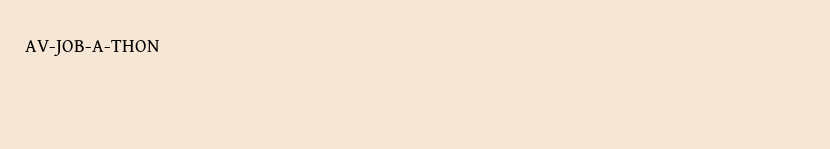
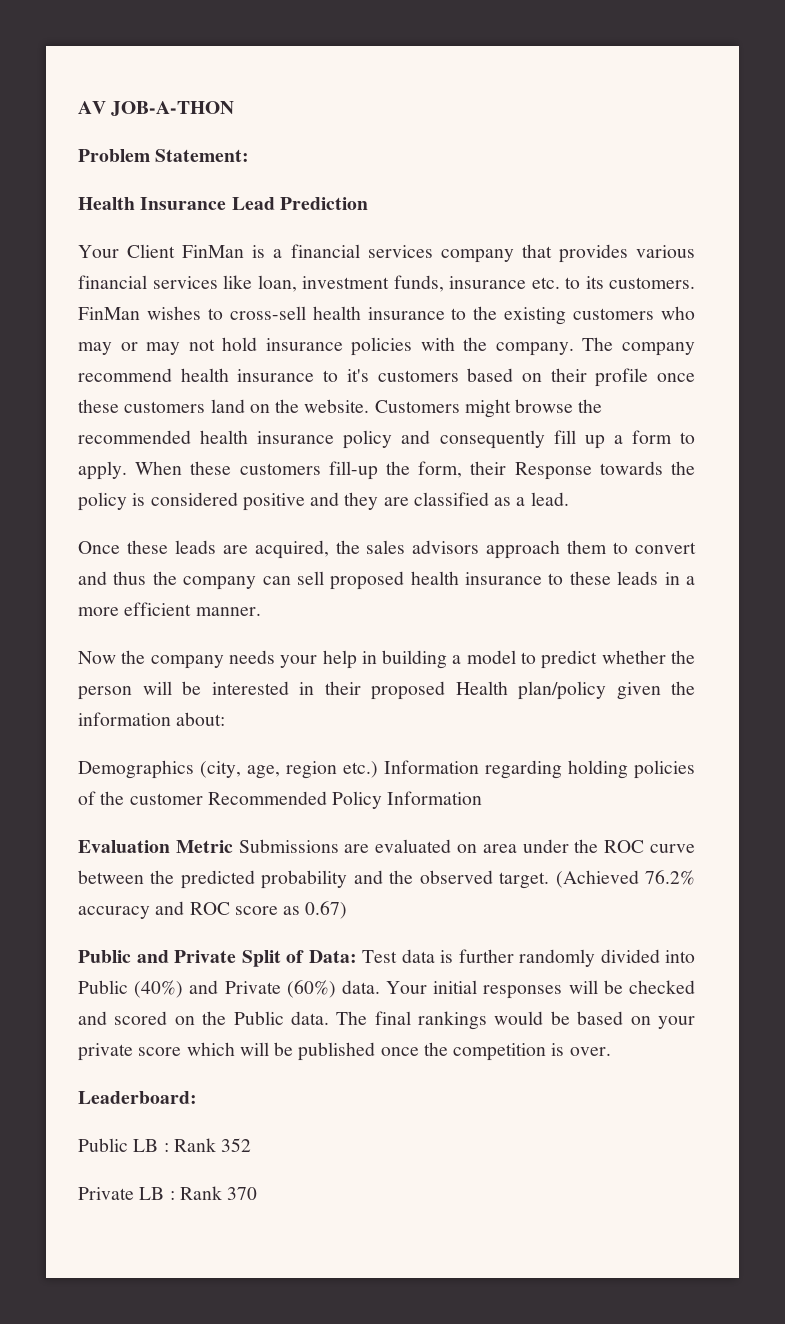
- AV-JOB-A-THON
+ AV JOB-A-THON
+ Problem Statement:
+ Health Insurance Lead Prediction
+ Your Client FinMan is a financial services company that provides various financial services like loan, investment funds, insurance etc. to its customers. FinMan wishes to cross-sell health insurance to the existing customers who may or may not hold insurance policies with the company. The company recommend health insurance to it's customers based on their profile once these customers land on the website. Customers might browse the recommended health insurance policy and consequently fill up a form to apply. When these customers fill-up the form, their Response towards the policy is considered positive and they are classified as a lead.
+ Once these leads are acquired, the sales advisors approach them to convert and thus the company can sell proposed health insurance to these leads in a more efficient manner.
+ Now the company needs your help in building a model to predict whether the person will be interested in their proposed Health plan/policy given the information about:
+ Demographics (city, age, region etc.) Information regarding holding policies of the customer Recommended Policy Information
+ Evaluation Metric Submissions are evaluated on area under the ROC curve between the predicted probability and the observed target. (Achieved 76.2% accuracy and ROC score as 0.67)
+ Public and Private Split of Data: Test data is further randomly divided into Public (40%) and Private (60%) data. Your initial responses will be checked and scored on the Public data. The final rankings would be based on your private score which will be published once the competition is over.
+ Leaderboard:
+ Public LB : Rank 352
+ Private LB : Rank 370

